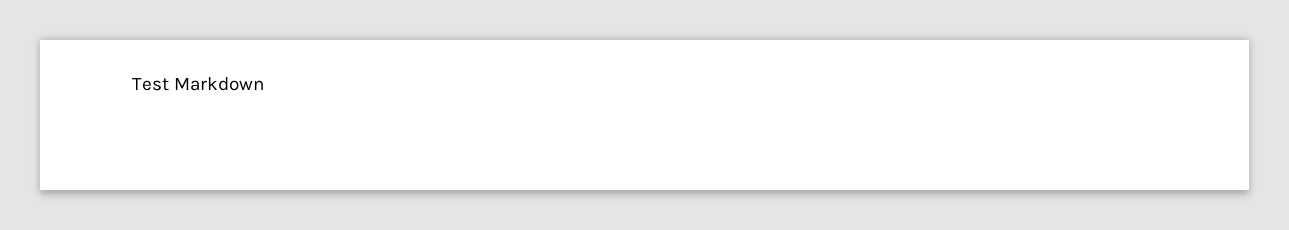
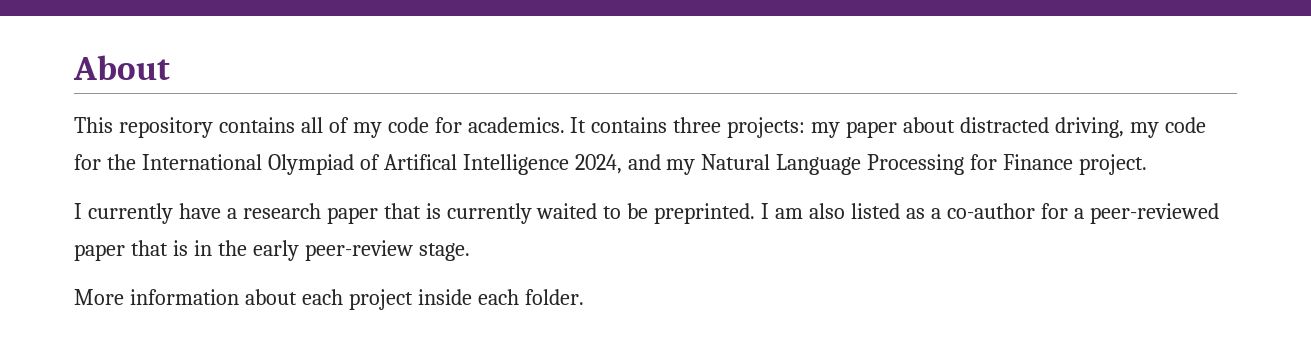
- Test Markdown
+ About
+ This repository contains all of my code for academics. It contains three projects: my paper about distracted driving, my code for the International Olympiad of Artifical Intelligence 2024, and my Natural Language Processing for Finance project.
+ I currently have a research paper that is currently waited to be preprinted. I am also listed as a co-author for a peer-reviewed paper that is in the early peer-review stage.
+ More information about each project inside each folder.

